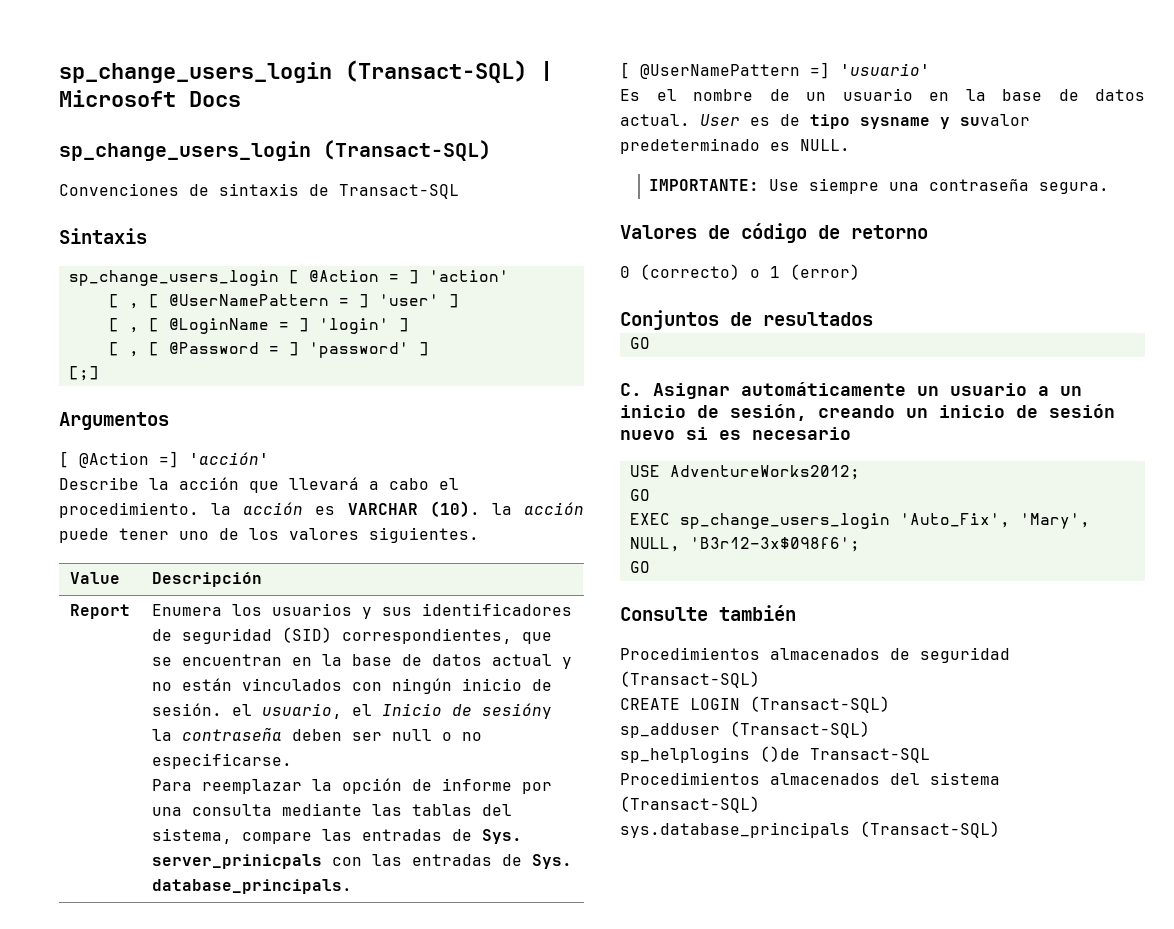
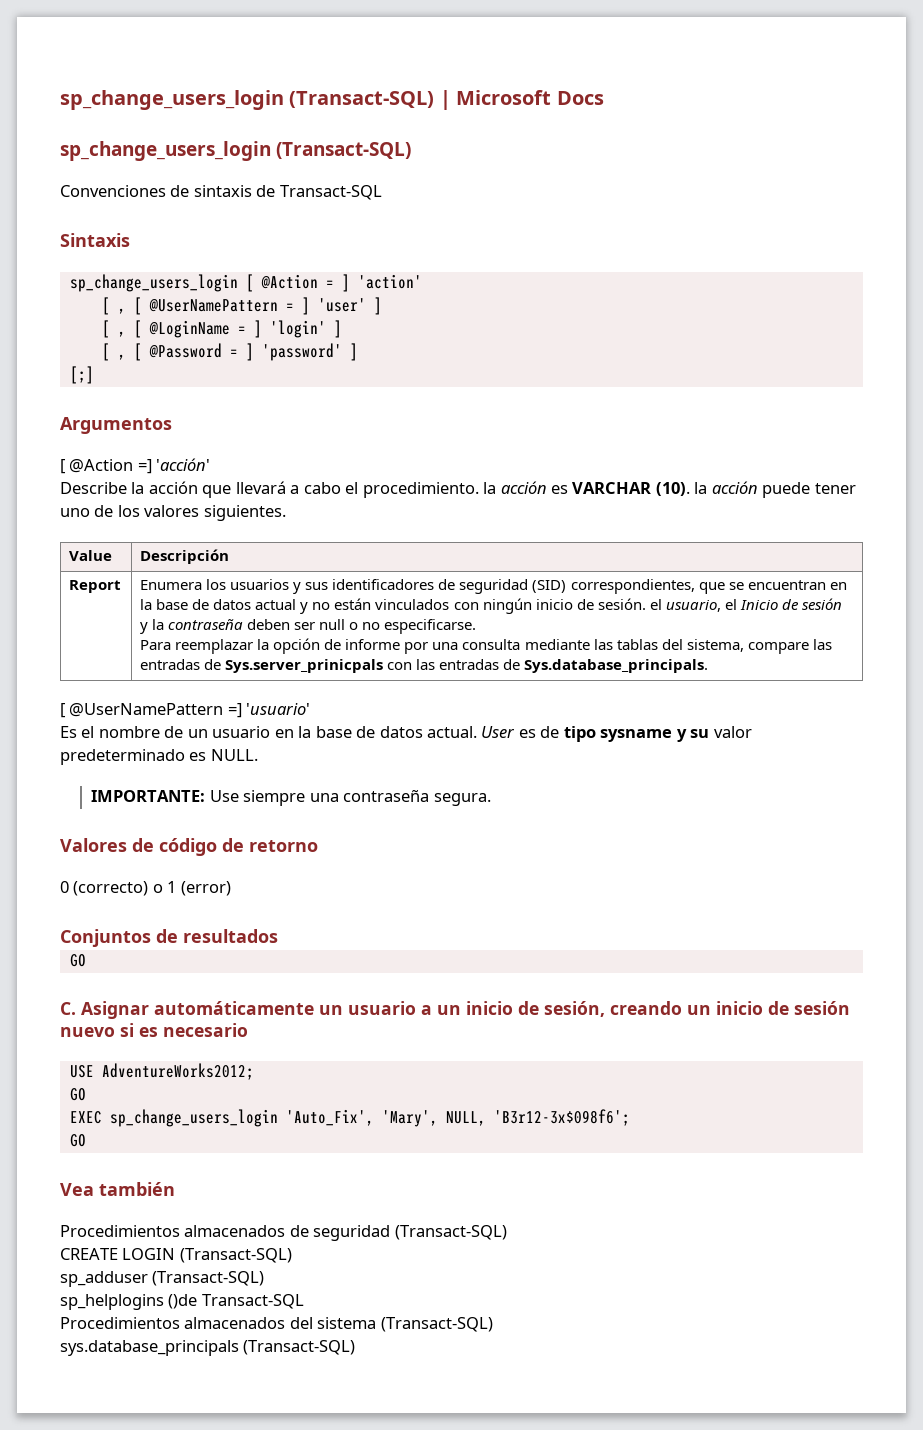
- Enumera los usuarios y sus identificadores de seguridad (SID) correspondientes, que se encuentran en la base de datos actual y no están vinculados con ningún inicio de sesión. el usuario, el Inicio de sesióny la contraseña deben ser null o no especificarse.
+ Enumera los usuarios y sus identificadores de seguridad (SID) correspondientes, que se encuentran en la base de datos actual y no están vinculados con ningún inicio de sesión. el usuario, el Inicio de sesión y la contraseña deben ser null o no especificarse.
- Para reemplazar la opción de informe por una consulta mediante las tablas del sistema, compare las entradas de Sys. server_prinicpals con las entradas de Sys. database_principals.
+ Para reemplazar la opción de informe por una consulta mediante las tablas del sistema, compare las entradas de Sys.server_prinicpals con las entradas de Sys.database_principals.
- User es de tipo sysname y suvalor predeterminado es NULL.
+ User es de tipo sysname y su valor predeterminado es NULL.
- Consulte también
+ Vea también

